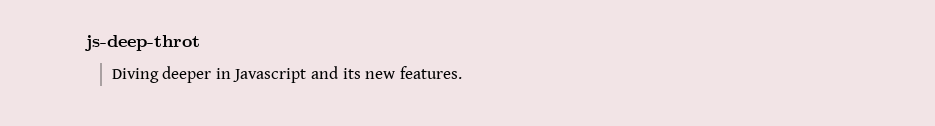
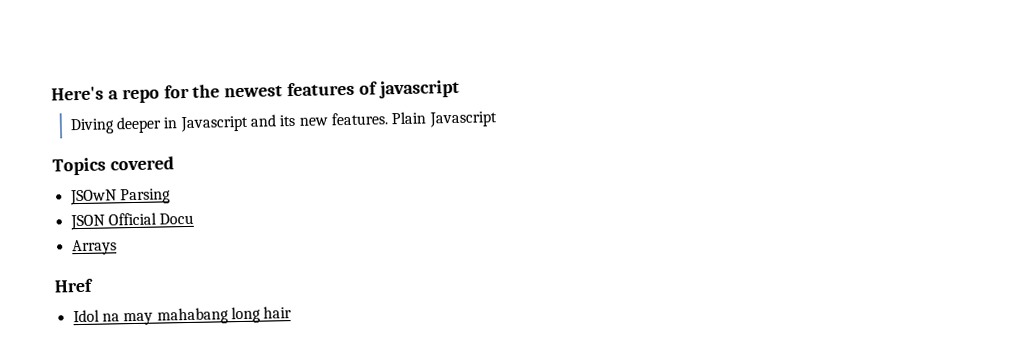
- js-deep-throt
+ Here's a repo for the newest features of javascript
+ Plain Javascript
+ Topics covered
+ JSOwN Parsing
+ JSON Official Docu
+ Arrays
+ Href
+ Idol na may mahabang long hair

